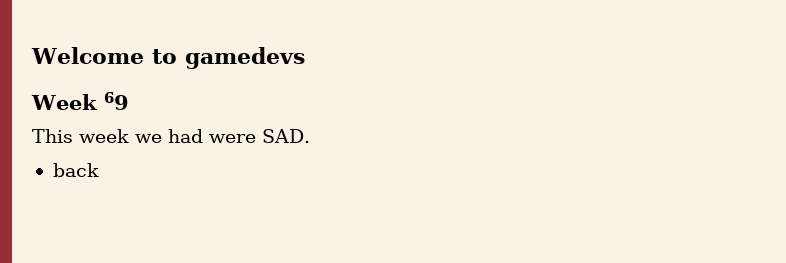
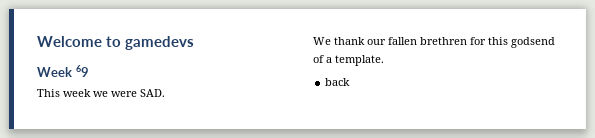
- This week we had were SAD.
+ This week we were SAD.
+ We thank our fallen brethren for this godsend of a template.

